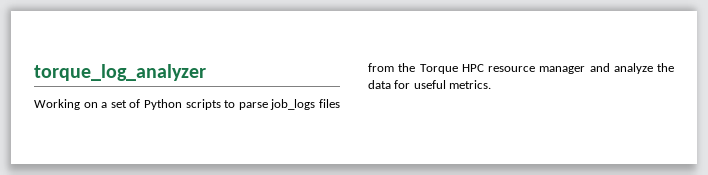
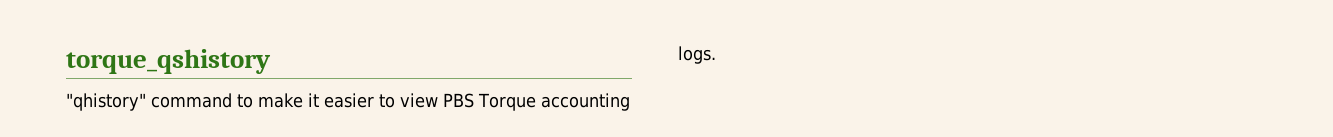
- torque_log_analyzer
- Working on a set of Python scripts to parse job_logs files from the Torque HPC resource manager and analyze the data for useful metrics.
+ torque_qshistory
+ "qhistory" command to make it easier to view PBS Torque accounting logs.

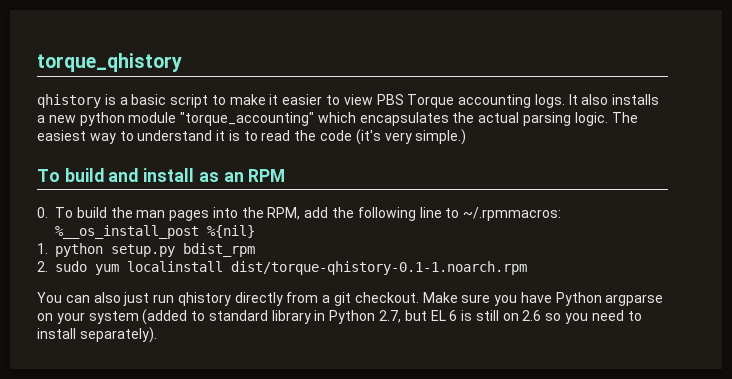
- torque_qshistory
- "qhistory" command to make it easier to view PBS Torque accounting logs.
+ torque_qhistory
+ qhistory is a basic script to make it easier to view PBS Torque accounting logs.
+ It also installs a new python module "torque_accounting" which encapsulates the actual parsing logic. The easiest way to understand it is to read the code (it's very simple.)
+ To build and install as an RPM
+ 0. To build the man pages into the RPM, add the following line to ~/.rpmmacros: %__os_install_post %{nil}
+ 1. python setup.py bdist_rpm
+ 2. sudo yum localinstall dist/torque-qhistory-0.1-1.noarch.rpm
+ You can also just run qhistory directly from a git checkout. Make sure you have Python argparse on your system (added to standard library in Python 2.7, but EL 6 is still on 2.6 so you need to install separately).

